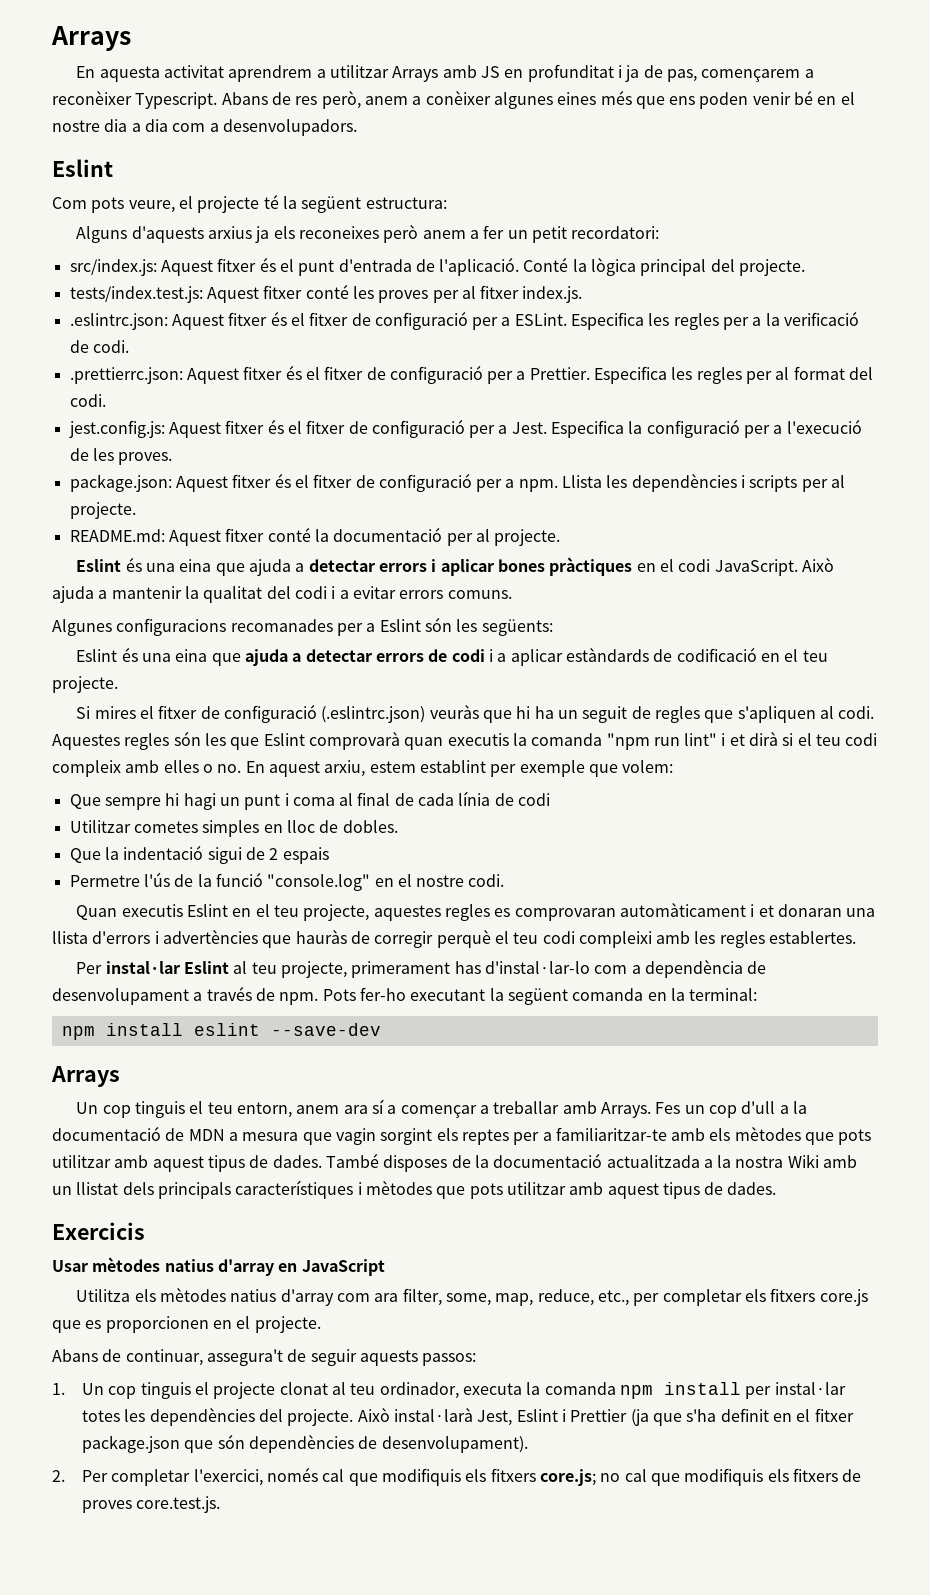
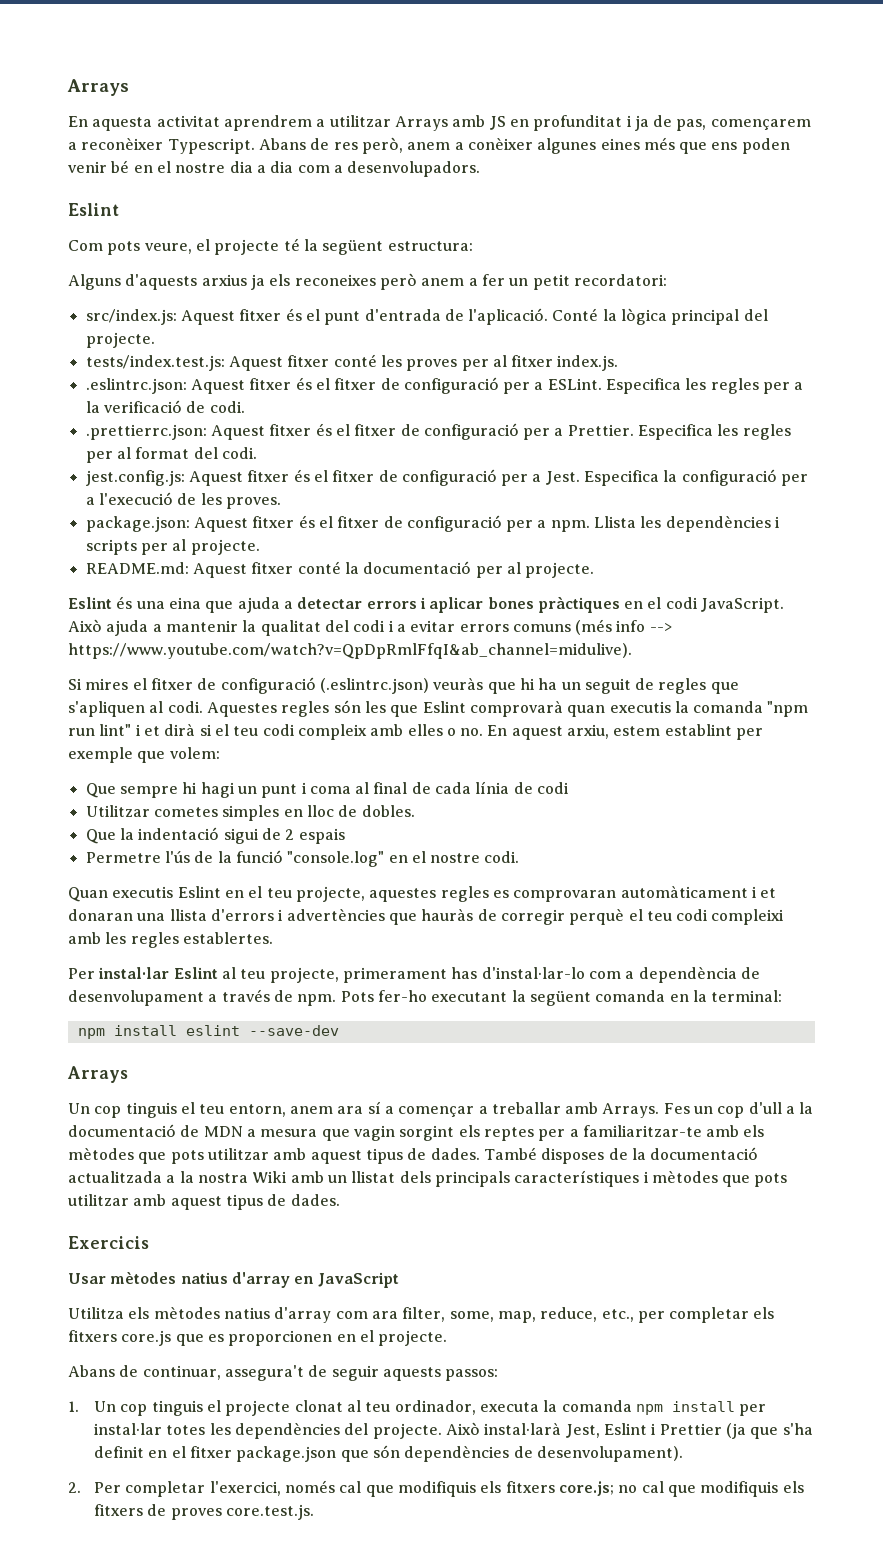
- Això ajuda a mantenir la qualitat del codi i a evitar errors comuns.
- Algunes configuracions recomanades per a Eslint són les següents:
- Eslint és una eina que ajuda a detectar errors de codi i a aplicar estàndards de codificació en el teu projecte.
+ Això ajuda a mantenir la qualitat del codi i a evitar errors comuns (més info --> https://www.youtube.com/watch?v=QpDpRmlFfqI&ab_channel=midulive).

